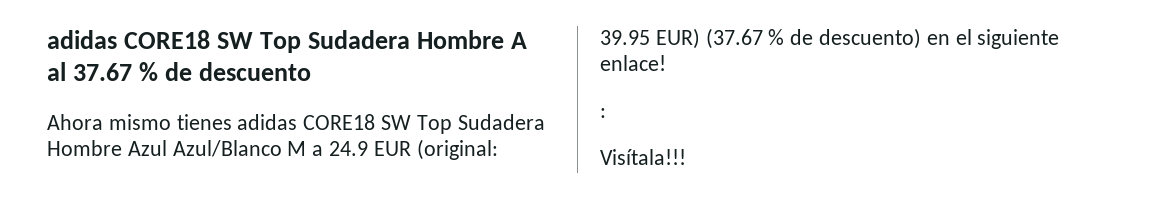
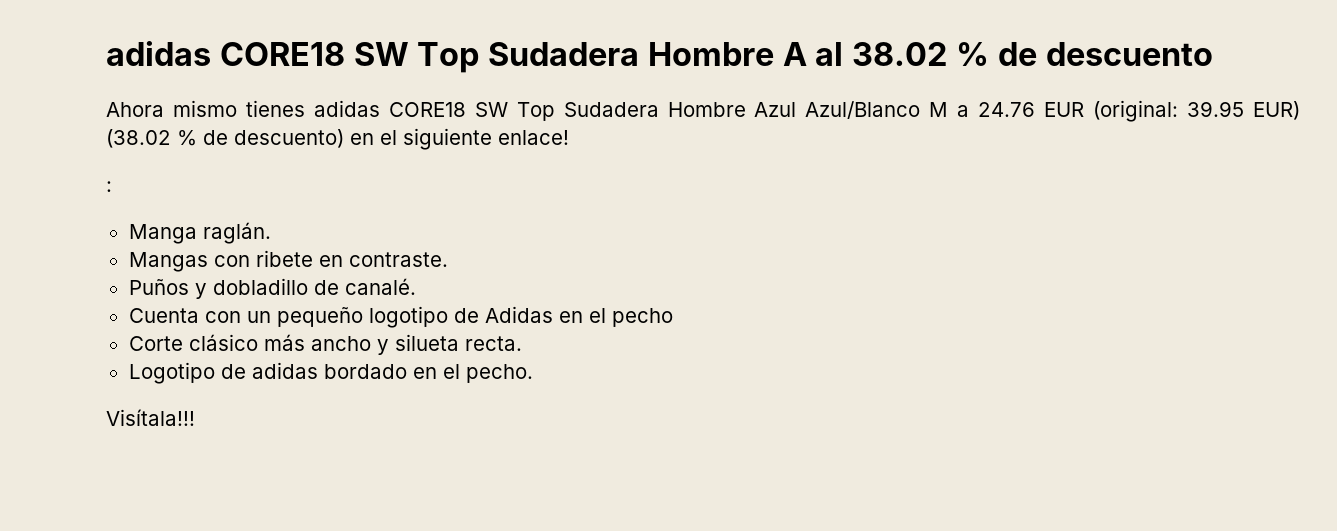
- adidas CORE18 SW Top Sudadera Hombre A al 37.67 % de descuento
+ adidas CORE18 SW Top Sudadera Hombre A al 38.02 % de descuento
- Ahora mismo tienes adidas CORE18 SW Top Sudadera Hombre Azul Azul/Blanco M a 24.9 EUR (original: 39.95 EUR) (37.67 % de descuento) en el siguiente enlace!
+ Ahora mismo tienes adidas CORE18 SW Top Sudadera Hombre Azul Azul/Blanco M a 24.76 EUR (original: 39.95 EUR) (38.02 % de descuento) en el siguiente enlace!
+ Manga raglán.
+ Mangas con ribete en contraste.
+ Puños y dobladillo de canalé.
+ Cuenta con un pequeño logotipo de Adidas en el pecho
+ Corte clásico más ancho y silueta recta.
+ Logotipo de adidas bordado en el pecho.

